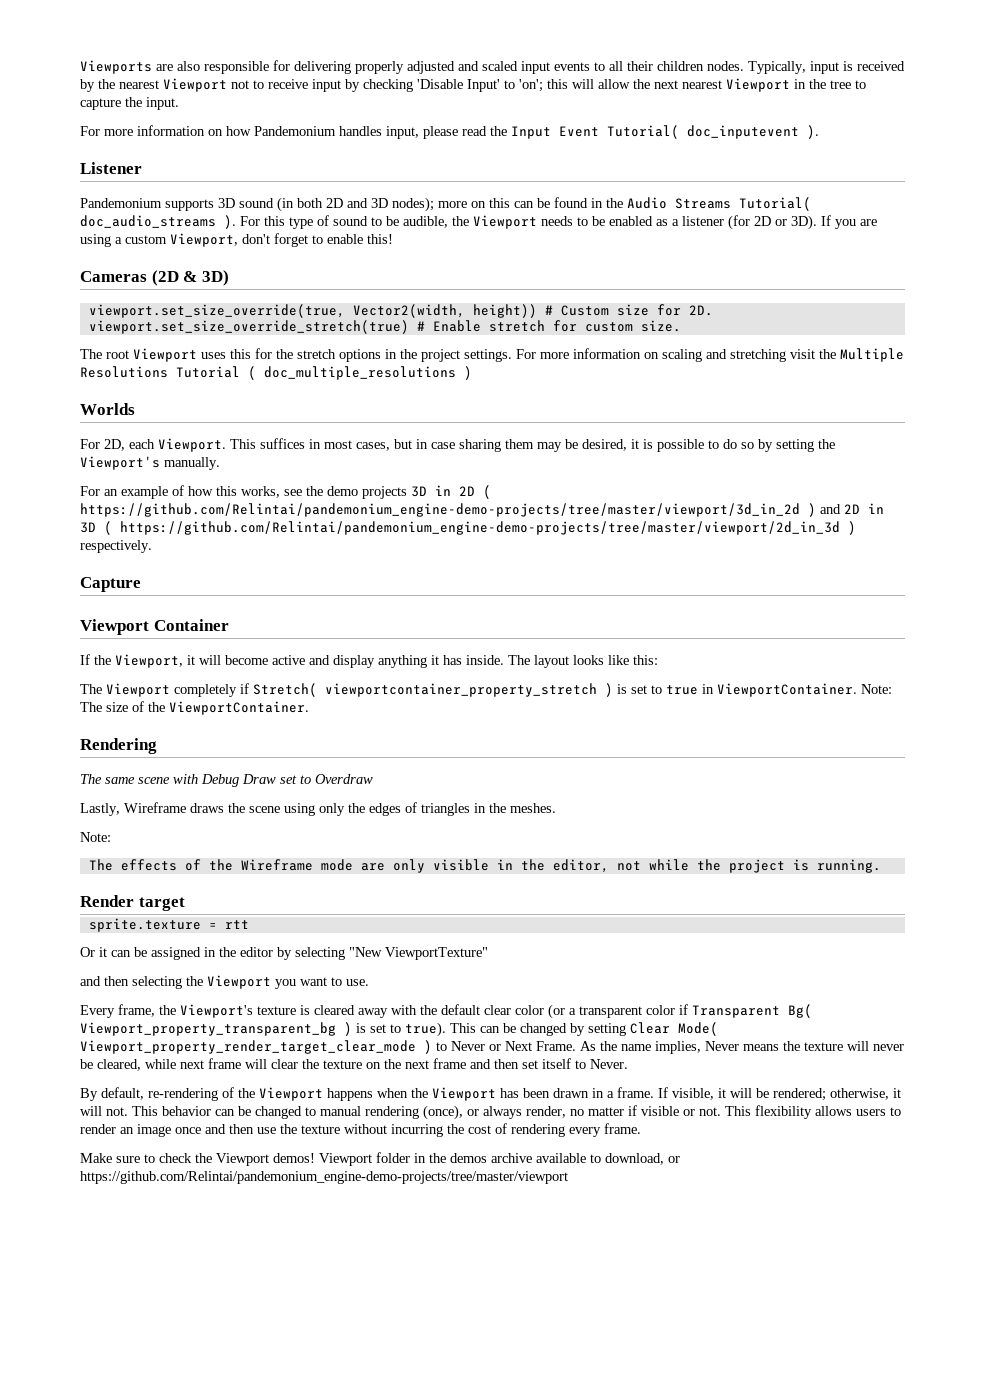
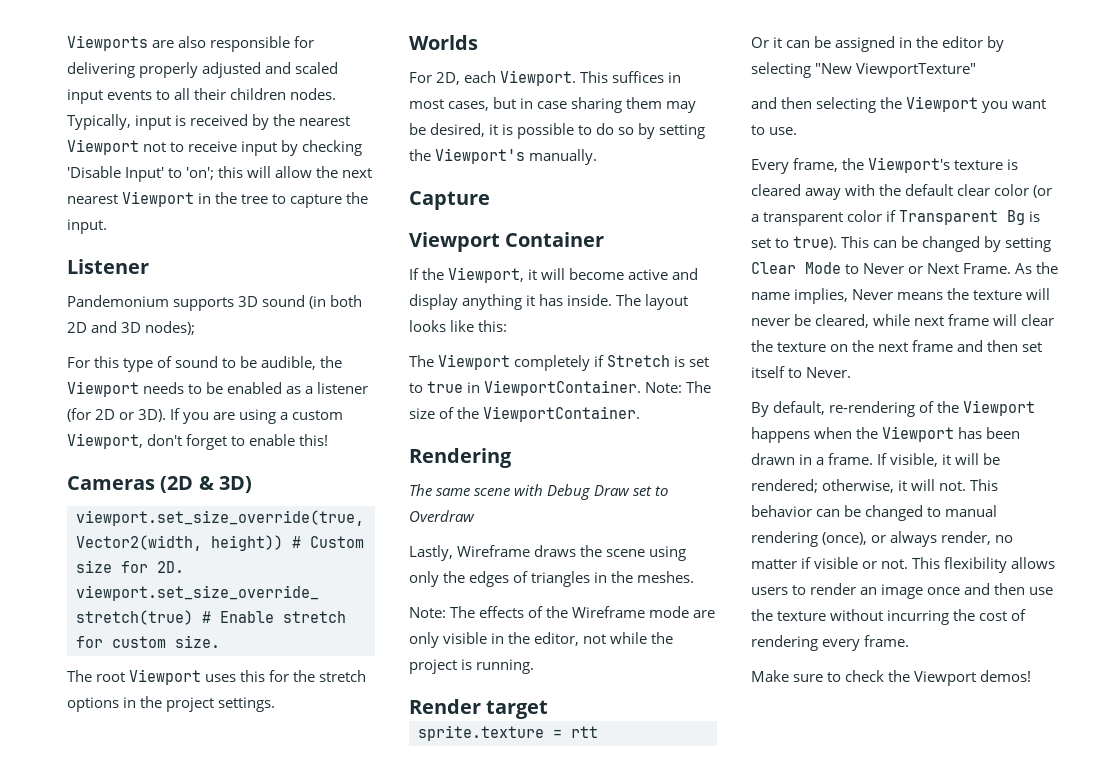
- For more information on how Pandemonium handles input, please read the Input Event Tutorial( doc_inputevent ).
- Pandemonium supports 3D sound (in both 2D and 3D nodes); more on this can be found in the Audio Streams Tutorial( doc_audio_streams ). For this type of sound to be audible, the Viewport needs to be enabled as a listener (for 2D or 3D).
+ Pandemonium supports 3D sound (in both 2D and 3D nodes);
+ For this type of sound to be audible, the Viewport needs to be enabled as a listener (for 2D or 3D).
- For more information on scaling and stretching visit the Multiple Resolutions Tutorial ( doc_multiple_resolutions )
- For an example of how this works, see the demo projects 3D in 2D ( https://github.com/Relintai/pandemonium_engine-demo-projects/tree/master/viewport/3d_in_2d ) and 2D in 3D ( https://github.com/Relintai/pandemonium_engine-demo-projects/tree/master/viewport/2d_in_3d ) respectively.
- The Viewport completely if Stretch( viewportcontainer_property_stretch ) is set to true in ViewportContainer.
+ The Viewport completely if Stretch is set to true in ViewportContainer.
  Lastly, Wireframe draws the scene using only the edges of triangles in the meshes.
- Note:
- The effects of the Wireframe mode are only visible in the editor, not while the project is running.
+ Note: The effects of the Wireframe mode are only visible in the editor, not while the project is running.
- Every frame, the Viewport's texture is cleared away with the default clear color (or a transparent color if Transparent Bg( Viewport_property_transparent_bg ) is set to true).
+ Every frame, the Viewport's texture is cleared away with the default clear color (or a transparent color if Transparent Bg is set to true).
- This can be changed by setting Clear Mode( Viewport_property_render_target_clear_mode ) to Never or Next Frame.
+ This can be changed by setting Clear Mode to Never or Next Frame.
- Viewport folder in the demos archive available to download, or https://github.com/Relintai/pandemonium_engine-demo-projects/tree/master/viewport

